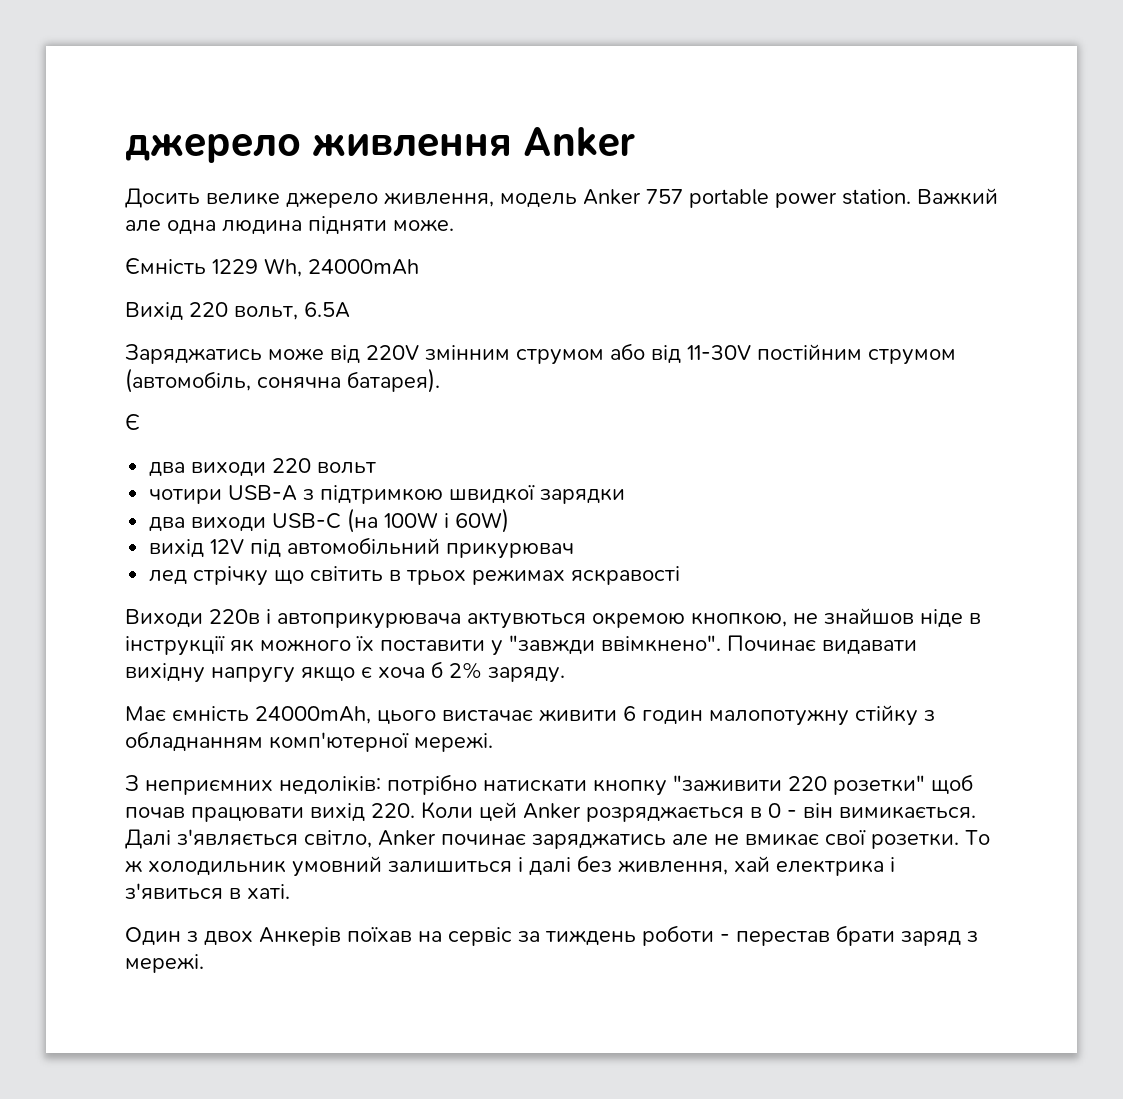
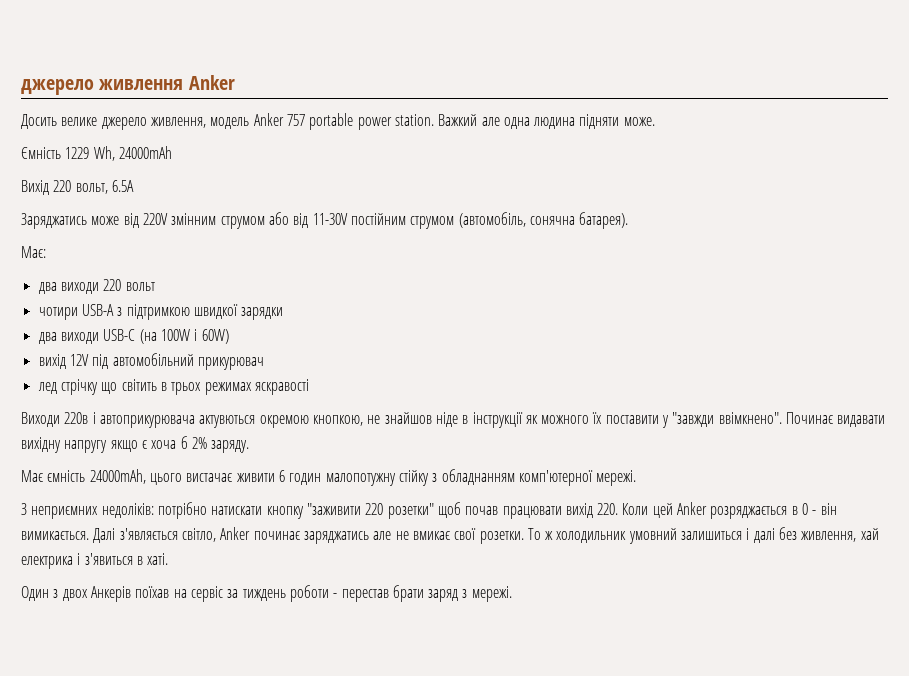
- Є
+ Має:

